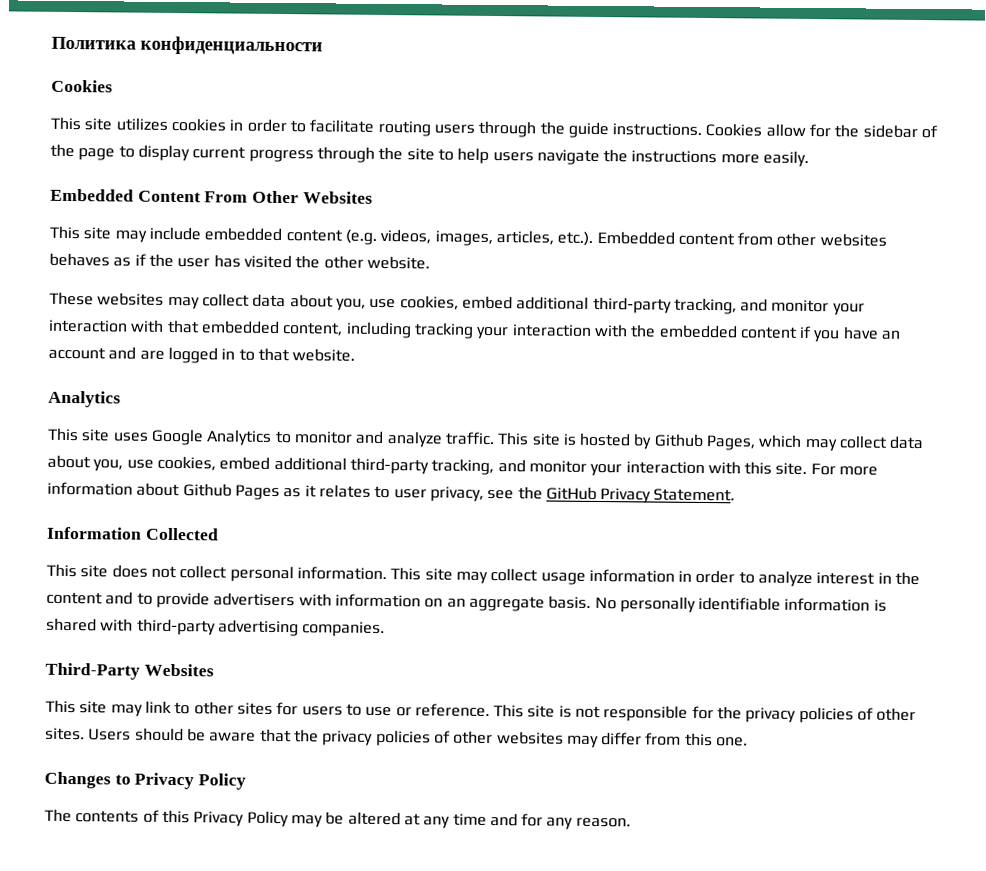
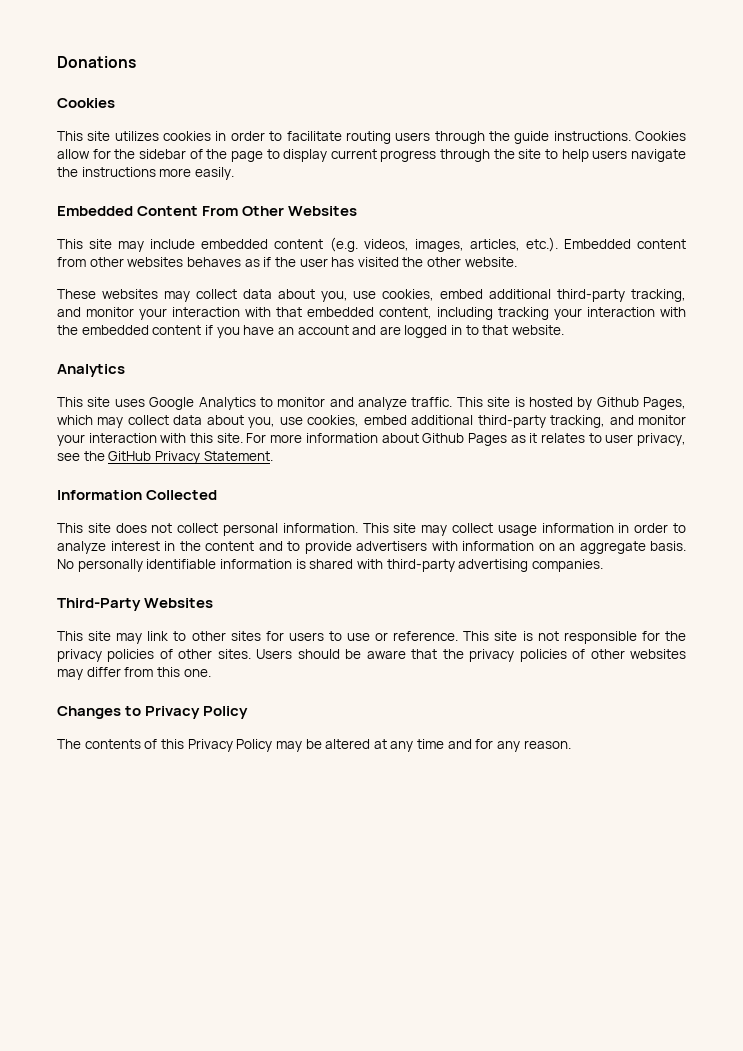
- Политика конфиденциальности
+ Donations

